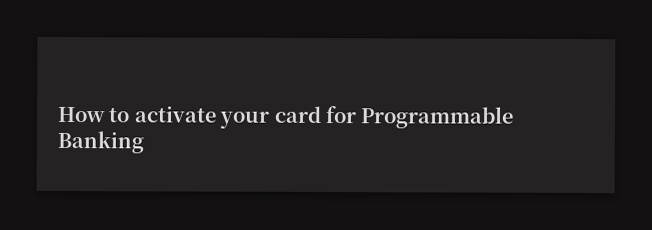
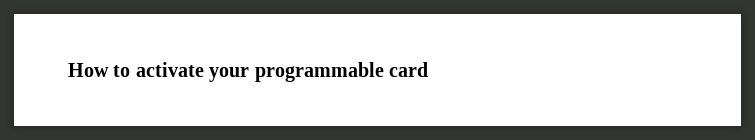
- How to activate your card for Programmable Banking
+ How to activate your programmable card

